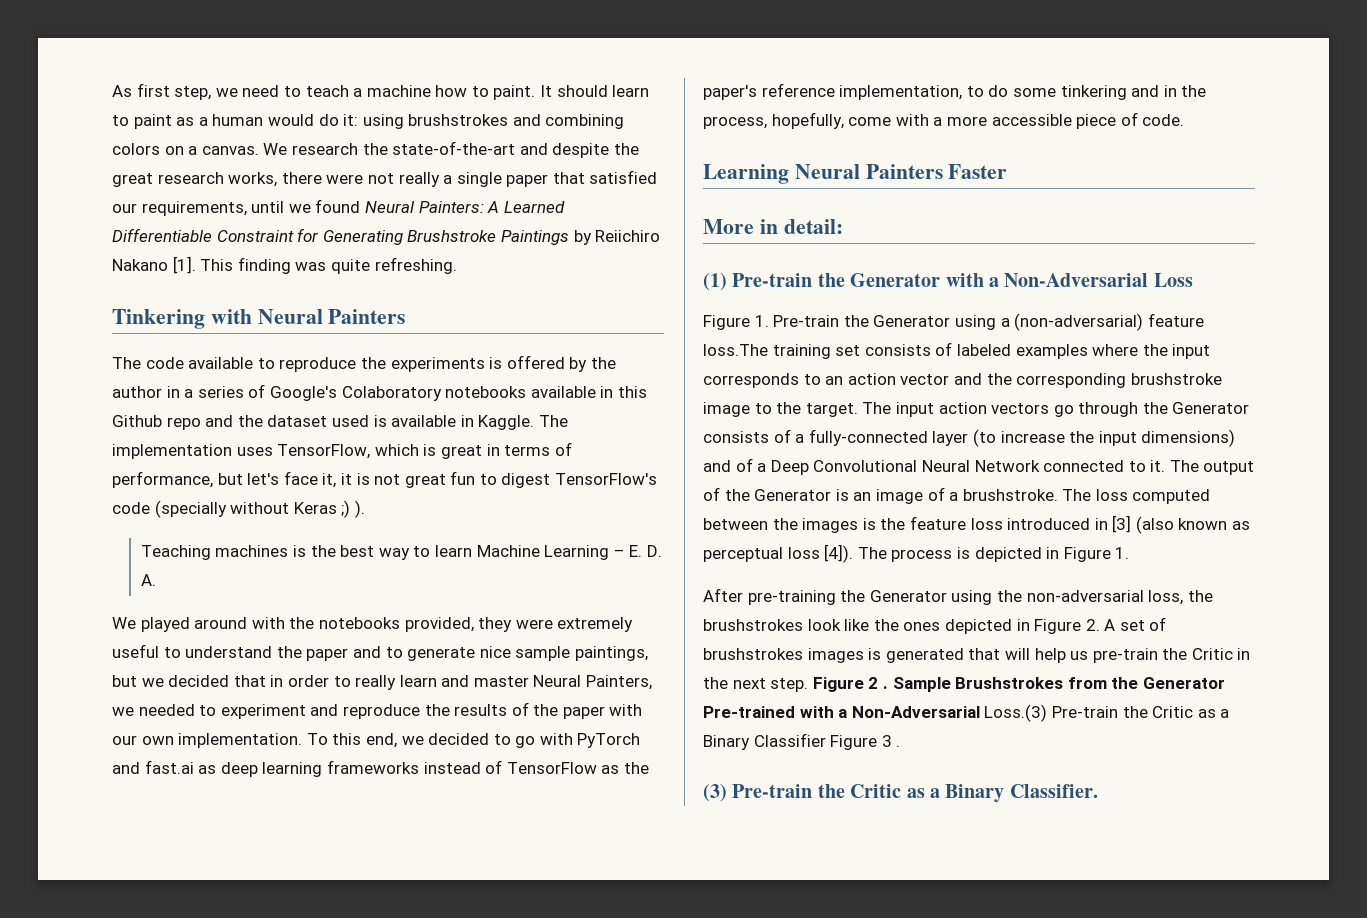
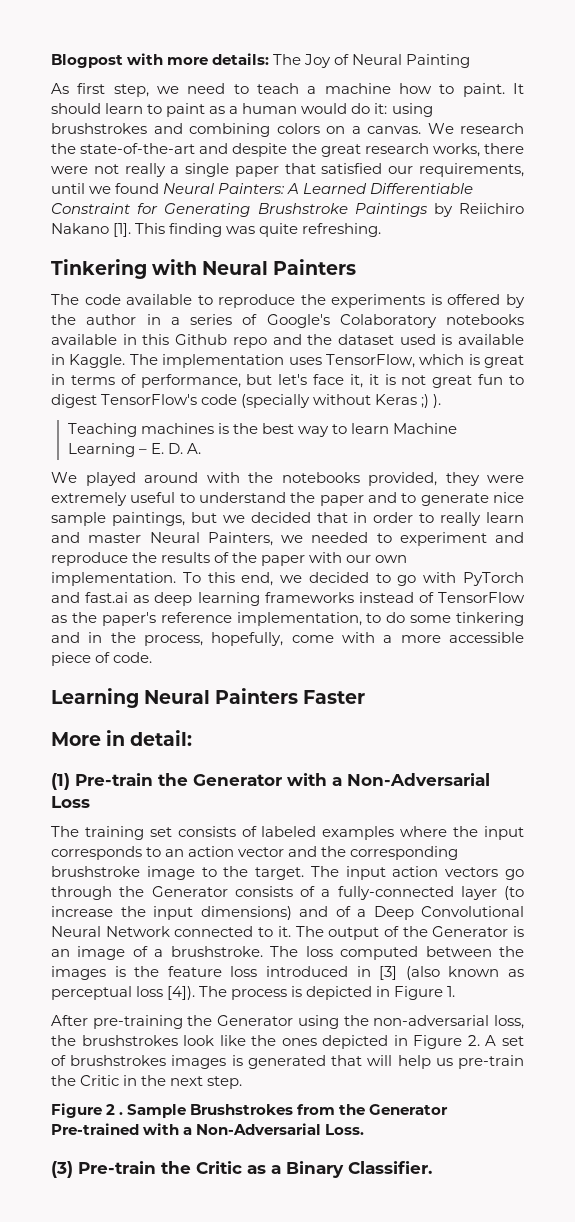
+ Blogpost with more details: The Joy of Neural Painting
- Figure 1. Pre-train the Generator using a (non-adversarial) feature loss.The training set consists of labeled examples where the input corresponds to an action vector and the corresponding brushstroke image to the target.
+ The training set consists of labeled examples where the input corresponds to an action vector and the corresponding brushstroke image to the target.
- After pre-training the Generator using the non-adversarial loss, the brushstrokes look like the ones depicted in Figure 2. A set of brushstrokes images is generated that will help us pre-train the Critic in the next step. Figure 2 .
+ After pre-training the Generator using the non-adversarial loss, the brushstrokes look like the ones depicted in Figure 2. A set of brushstrokes images is generated that will help us pre-train the Critic in the next step.
+ Figure 2 .
- Sample Brushstrokes from the Generator Pre-trained with a Non-Adversarial Loss.(3) Pre-train the Critic as a Binary Classifier Figure 3 .
+ Sample Brushstrokes from the Generator Pre-trained with a Non-Adversarial Loss.

